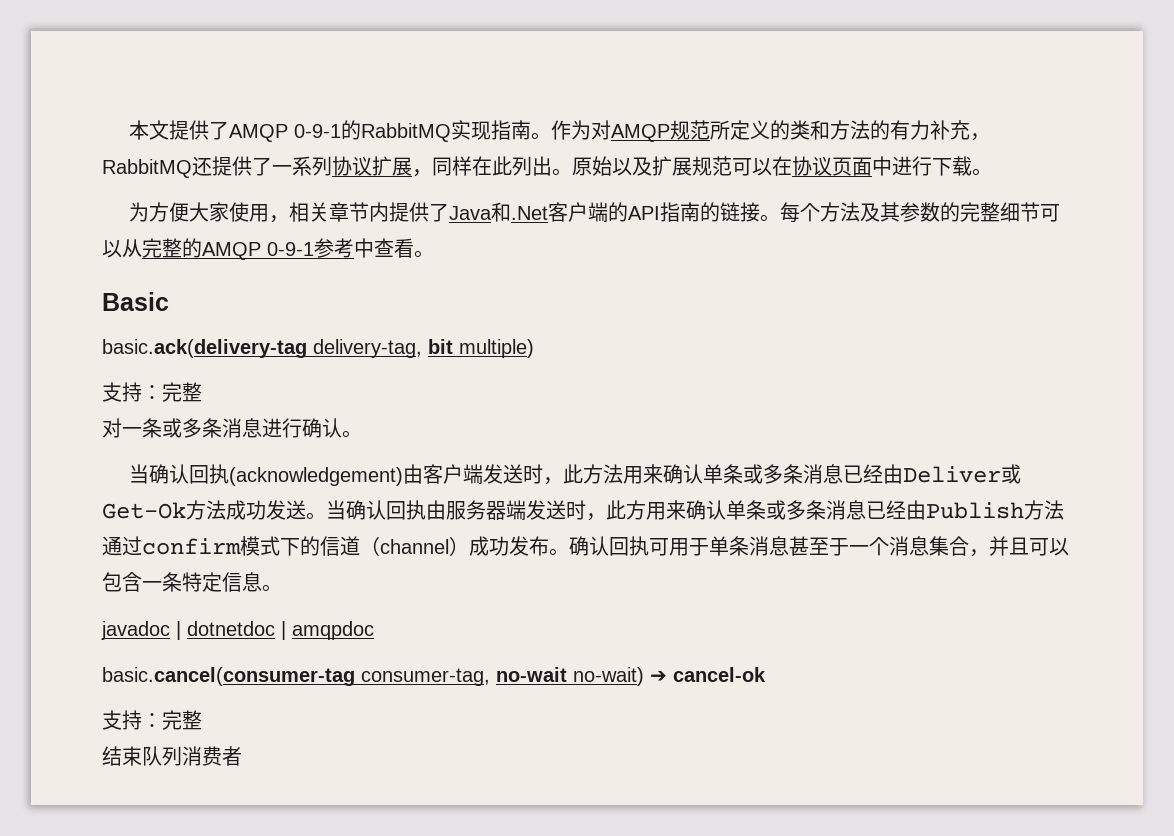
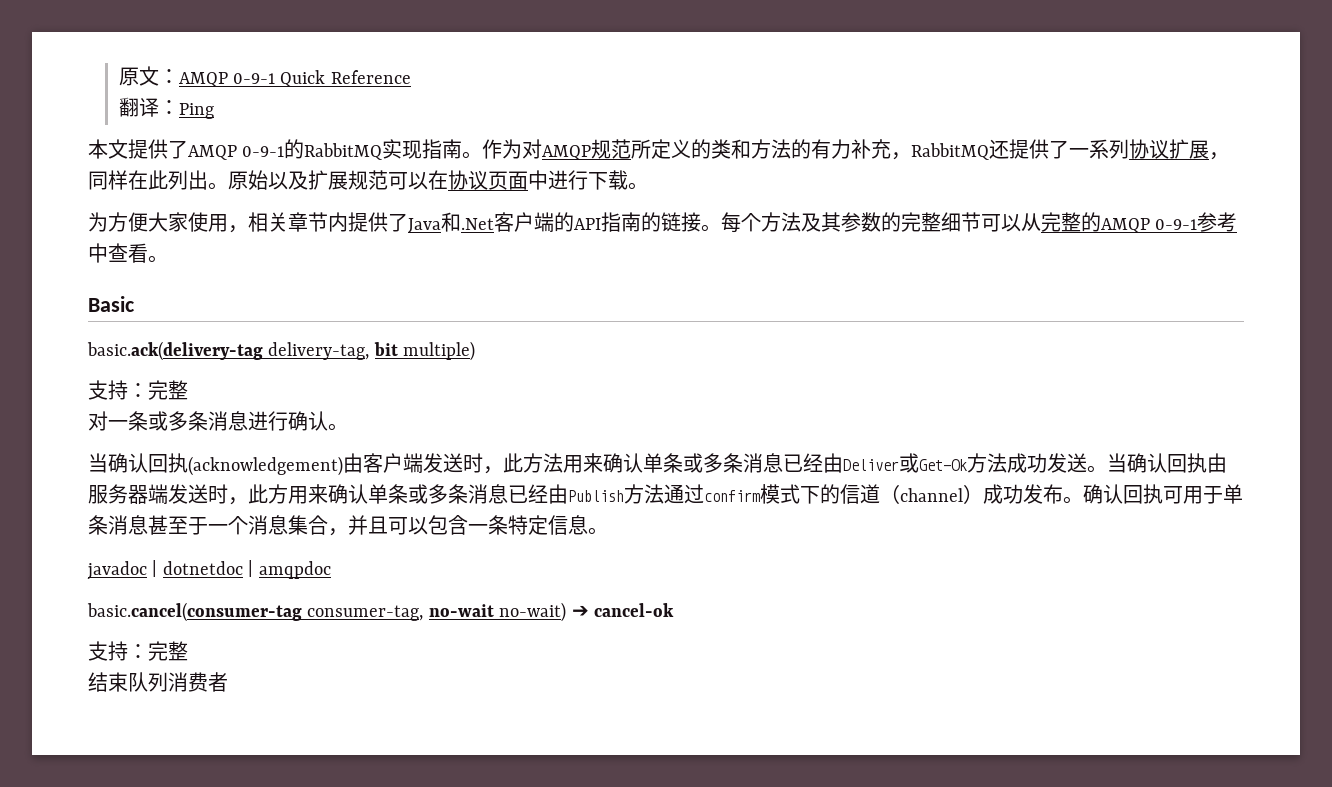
+ 原文：AMQP 0-9-1 Quick Reference
+ 翻译：Ping

